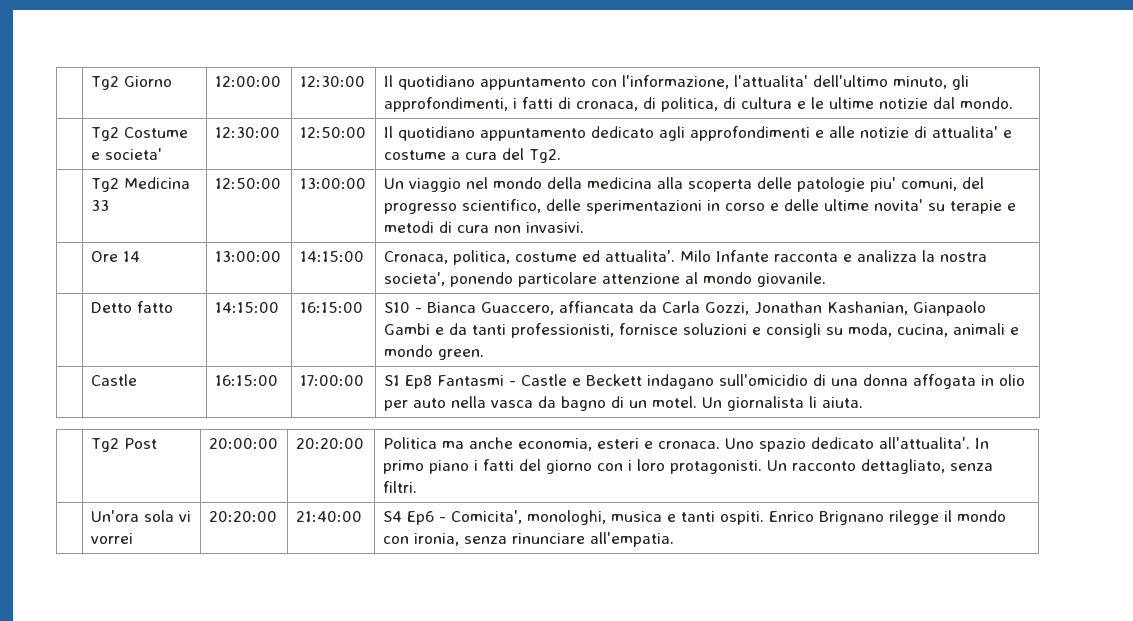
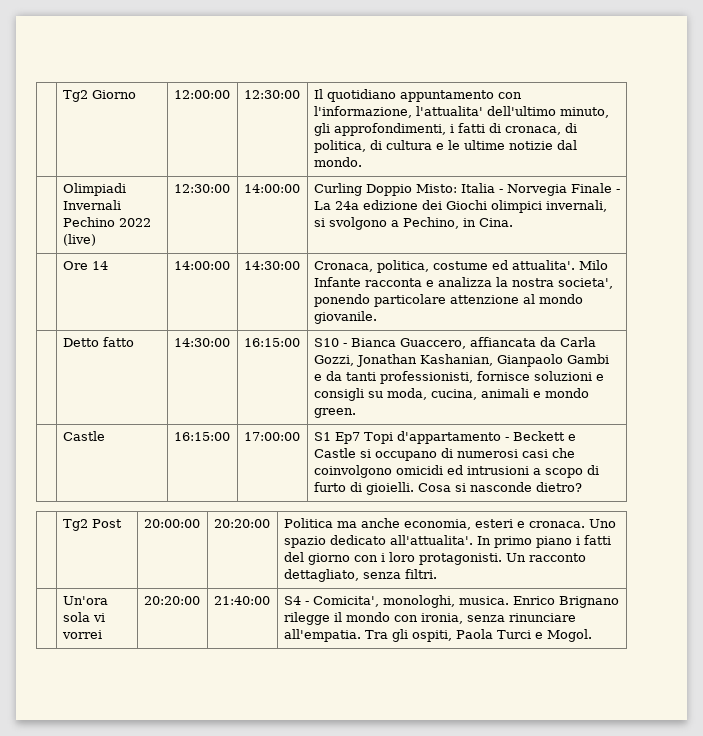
- | Tg2 Costume e societa' | 12:30:00 | 12:50:00 | Il quotidiano appuntamento dedicato agli approfondimenti e alle notizie di attualita' e costume a cura del Tg2.
- | Tg2 Medicina 33 | 12:50:00 | 13:00:00 | Un viaggio nel mondo della medicina alla scoperta delle patologie piu' comuni, del progresso scientifico, delle sperimentazioni in corso e delle ultime novita' su terapie e metodi di cura non invasivi.
+ | Olimpiadi Invernali Pechino 2022 (live) | 12:30:00 | 14:00:00 | Curling Doppio Misto: Italia - Norvegia Finale - La 24a edizione dei Giochi olimpici invernali, si svolgono a Pechino, in Cina.
- | Ore 14 | 13:00:00 | 14:15:00 | Cronaca, politica, costume ed attualita'. Milo Infante racconta e analizza la nostra societa', ponendo particolare attenzione al mondo giovanile.
+ | Ore 14 | 14:00:00 | 14:30:00 | Cronaca, politica, costume ed attualita'. Milo Infante racconta e analizza la nostra societa', ponendo particolare attenzione al mondo giovanile.
- | Detto fatto | 14:15:00 | 16:15:00 | S10 - Bianca Guaccero, affiancata da Carla Gozzi, Jonathan Kashanian, Gianpaolo Gambi e da tanti professionisti, fornisce soluzioni e consigli su moda, cucina, animali e mondo green.
+ | Detto fatto | 14:30:00 | 16:15:00 | S10 - Bianca Guaccero, affiancata da Carla Gozzi, Jonathan Kashanian, Gianpaolo Gambi e da tanti professionisti, fornisce soluzioni e consigli su moda, cucina, animali e mondo green.
- | Castle | 16:15:00 | 17:00:00 | S1 Ep8 Fantasmi - Castle e Beckett indagano sull'omicidio di una donna affogata in olio per auto nella vasca da bagno di un motel. Un giornalista li aiuta.
+ | Castle | 16:15:00 | 17:00:00 | S1 Ep7 Topi d'appartamento - Beckett e Castle si occupano di numerosi casi che coinvolgono omicidi ed intrusioni a scopo di furto di gioielli. Cosa si nasconde dietro?
- | Un'ora sola vi vorrei | 20:20:00 | 21:40:00 | S4 Ep6 - Comicita', monologhi, musica e tanti ospiti. Enrico Brignano rilegge il mondo con ironia, senza rinunciare all'empatia.
+ | Un'ora sola vi vorrei | 20:20:00 | 21:40:00 | S4 - Comicita', monologhi, musica. Enrico Brignano rilegge il mondo con ironia, senza rinunciare all'empatia. Tra gli ospiti, Paola Turci e Mogol.

